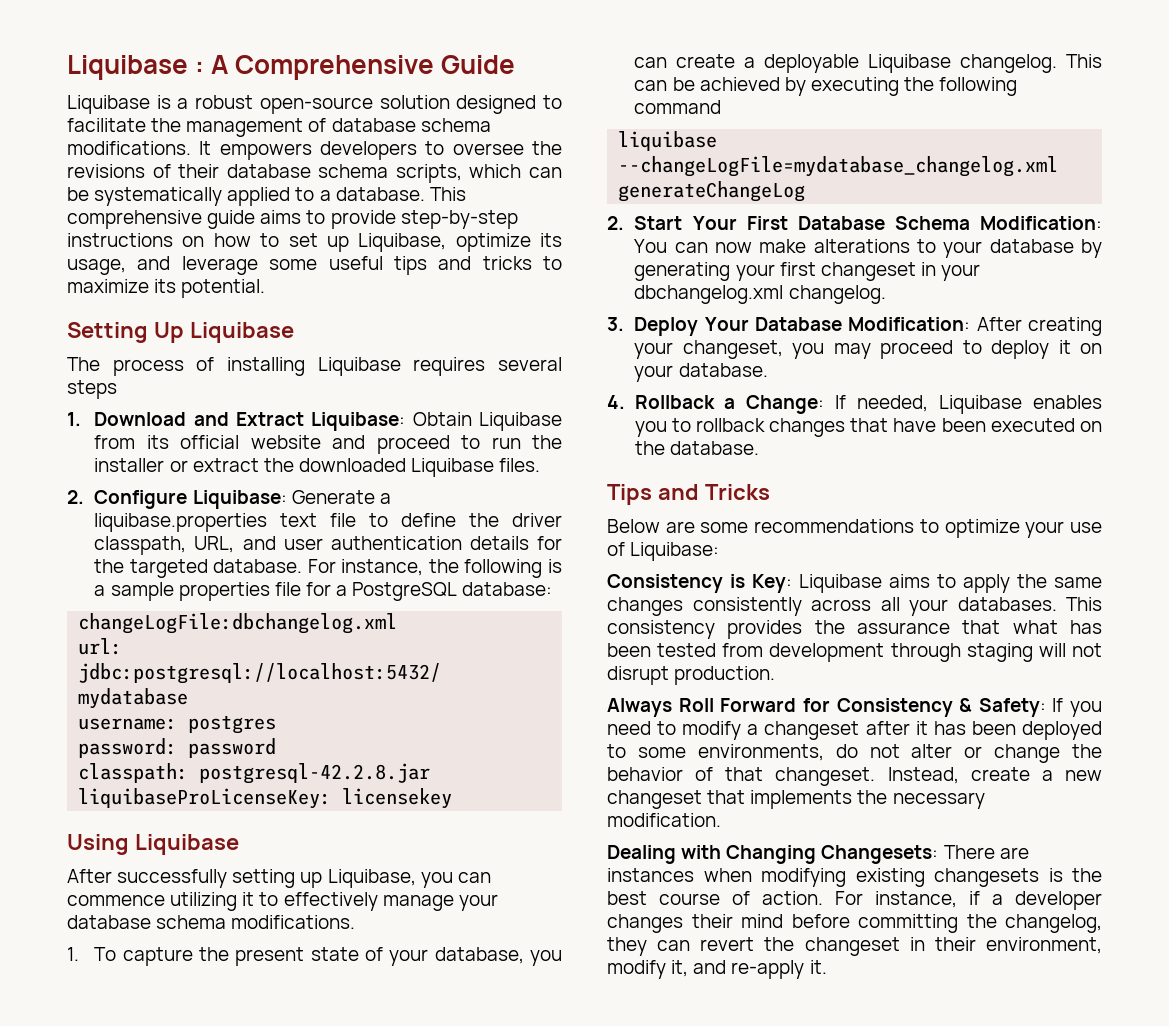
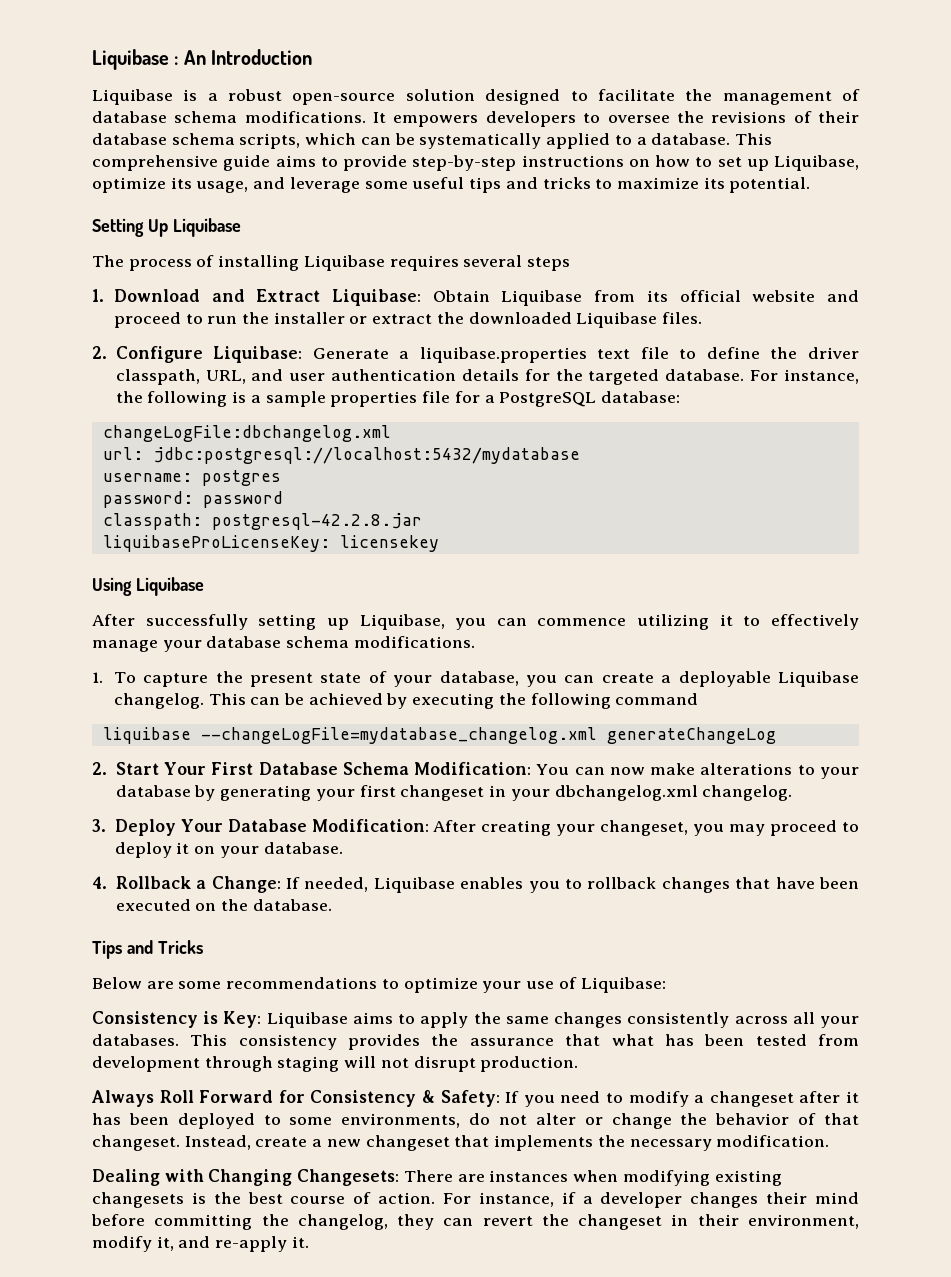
- Liquibase : A Comprehensive Guide
+ Liquibase : An Introduction

